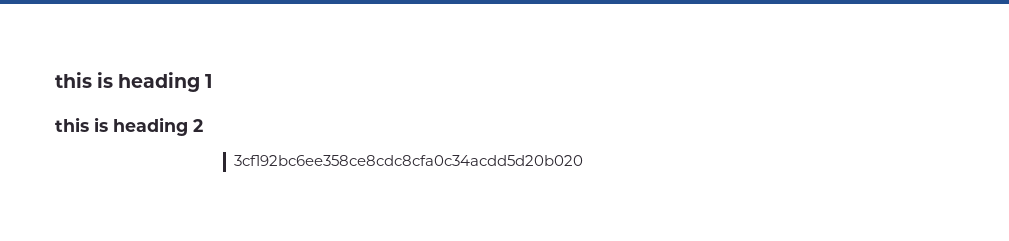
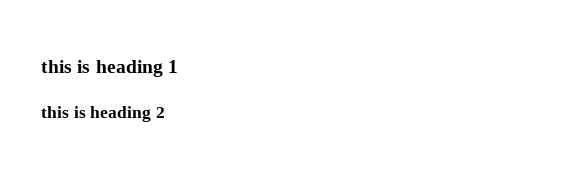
- 3cf192bc6ee358ce8cdc8cfa0c34acdd5d20b020

